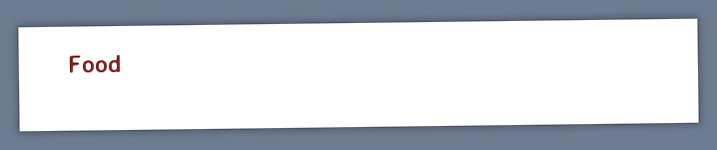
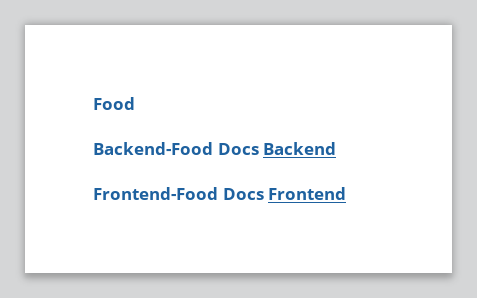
+ Backend-Food Docs Backend
+ Frontend-Food Docs Frontend

